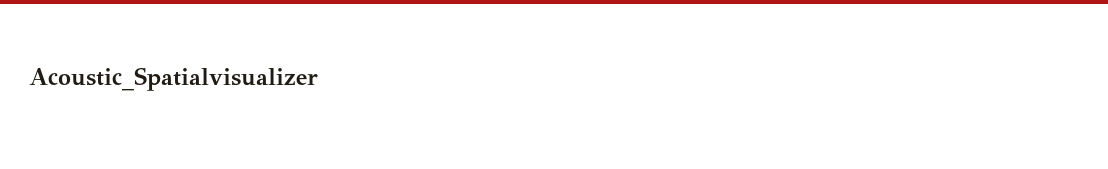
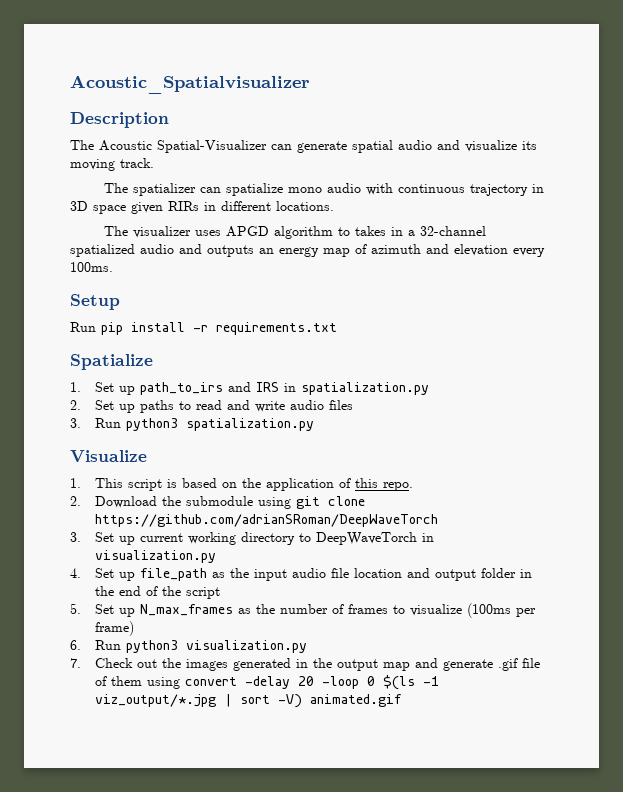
+ Description
+ The Acoustic Spatial-Visualizer can generate spatial audio and visualize its moving track.
+ The spatializer can spatialize mono audio with continuous trajectory in 3D space given RIRs in different locations.
+ The visualizer uses APGD algorithm to takes in a 32-channel spatialized audio and outputs an energy map of azimuth and elevation every 100ms.
+ Setup
+ Run pip install -r requirements.txt
+ Spatialize
+ 1. Set up path_to_irs and IRS in spatialization.py
+ 2. Set up paths to read and write audio files
+ 3. Run python3 spatialization.py
+ Visualize
+ 1. This script is based on the application of this repo.
+ 2. Download the submodule using git clone https://github.com/adrianSRoman/DeepWaveTorch
+ 3. Set up current working directory to DeepWaveTorch in visualization.py
+ 4. Set up file_path as the input audio file location and output folder in the end of the script
+ 5. Set up N_max_frames as the number of frames to visualize (100ms per frame)
+ 6. Run python3 visualization.py
+ 7. Check out the images generated in the output map and generate .gif file of them using convert -delay 20 -loop 0 $(ls -1 viz_output/*.jpg | sort -V) animated.gif

